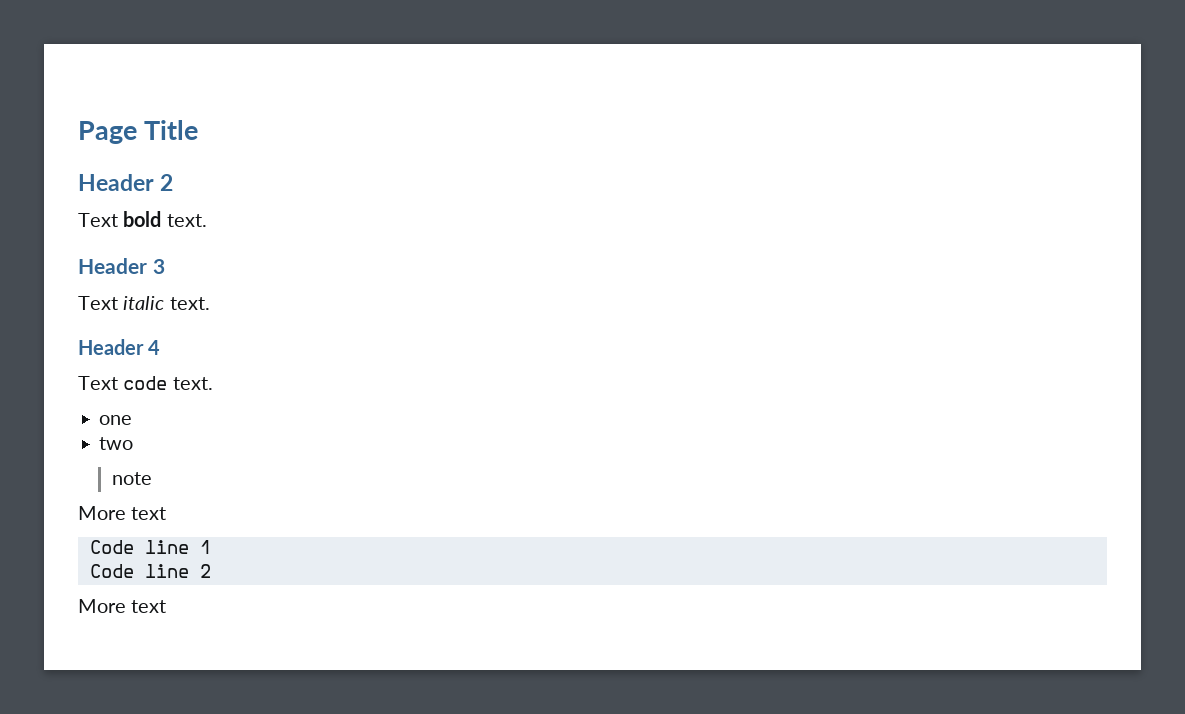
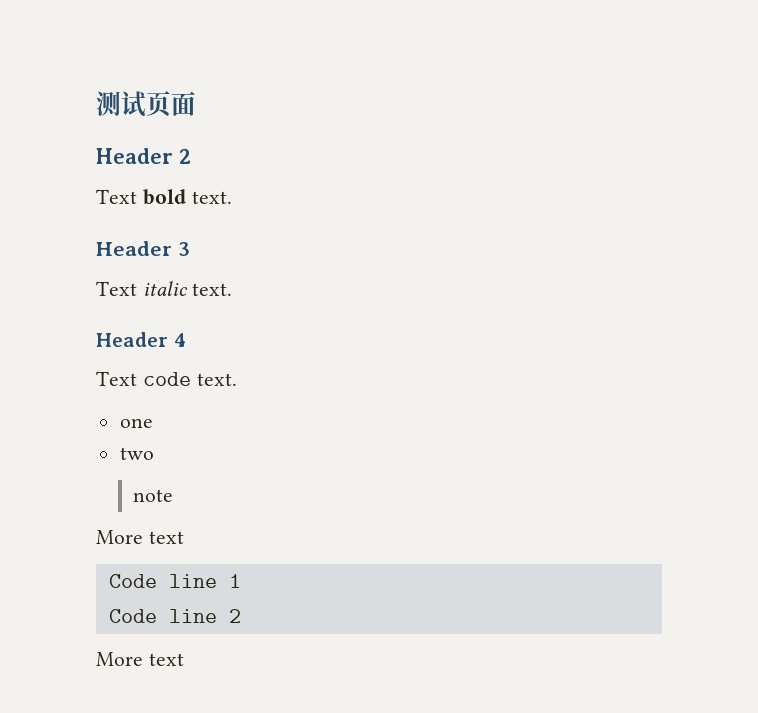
- Page Title
+ 测试页面

